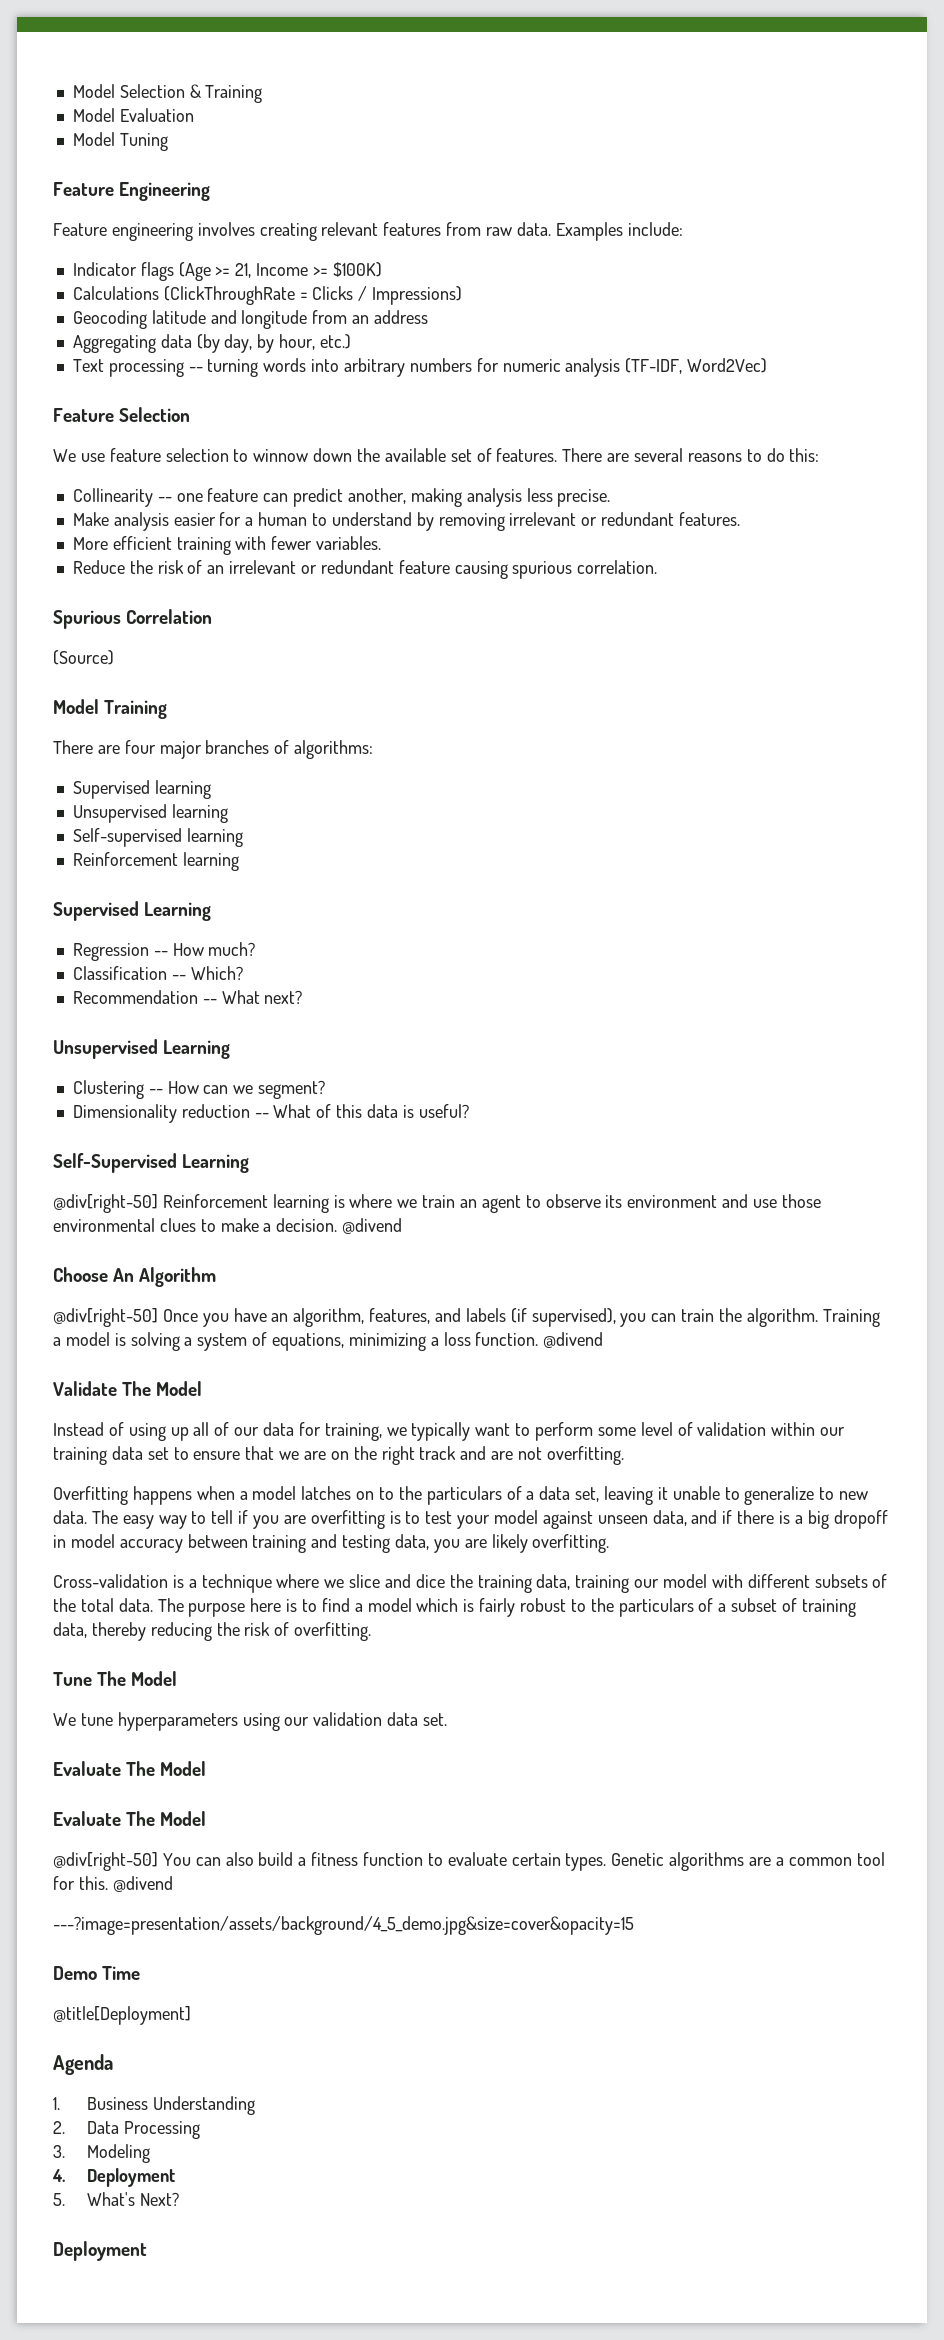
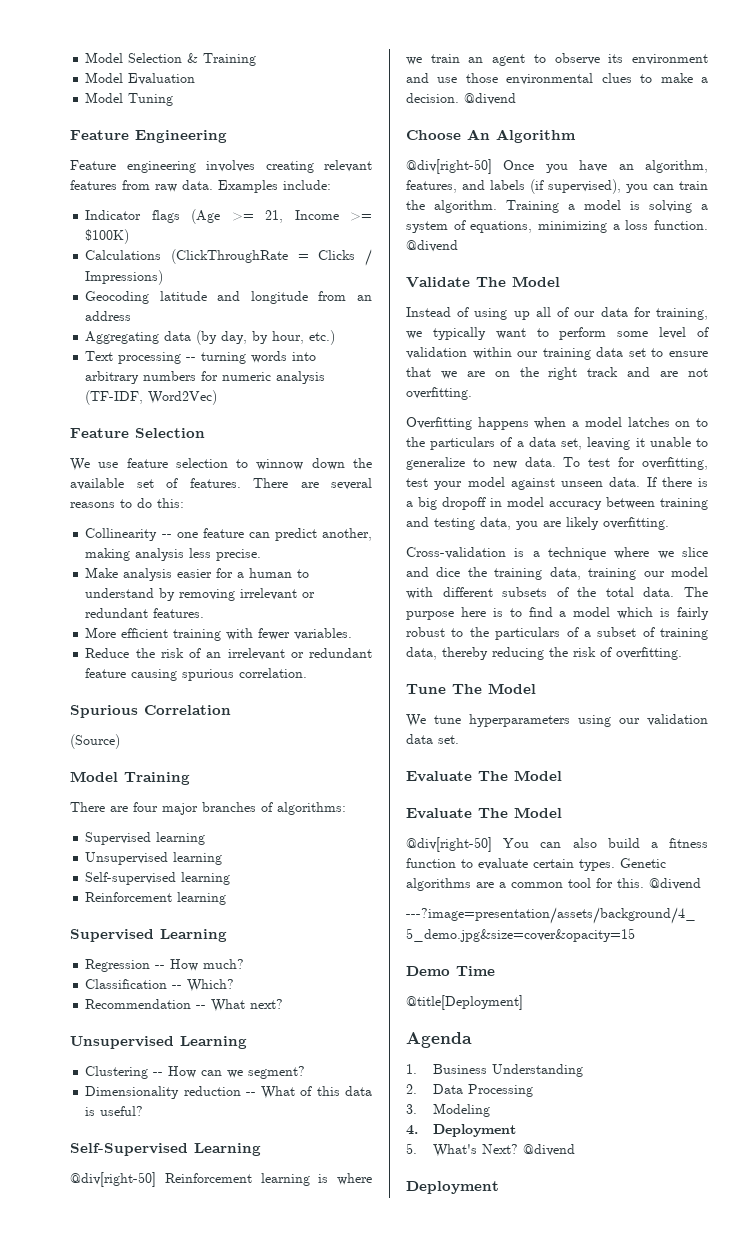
- The easy way to tell if you are overfitting is to test your model against unseen data, and if there is a big dropoff in model accuracy between training and testing data, you are likely overfitting.
+ To test for overfitting, test your model against unseen data. If there is a big dropoff in model accuracy between training and testing data, you are likely overfitting.
- 5. What's Next?
+ 5. What's Next? @divend

